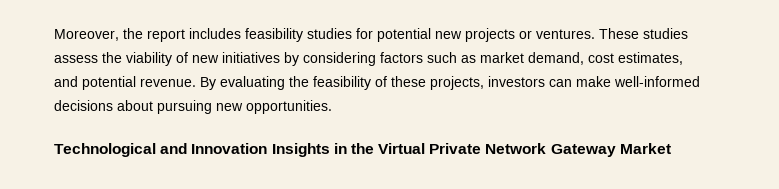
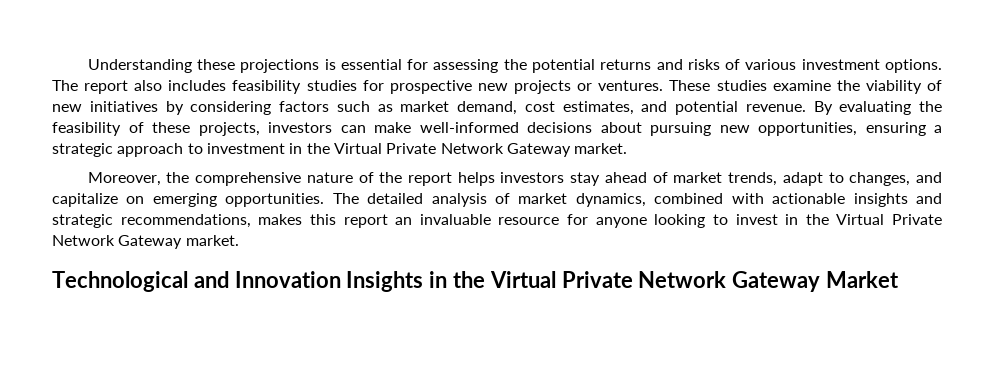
- Moreover, the report includes feasibility studies for potential new projects or ventures.
+ Understanding these projections is essential for assessing the potential returns and risks of various investment options. The report also includes feasibility studies for prospective new projects or ventures.
- These studies assess the viability of new initiatives by considering factors such as market demand, cost estimates, and potential revenue.
+ These studies examine the viability of new initiatives by considering factors such as market demand, cost estimates, and potential revenue.
- By evaluating the feasibility of these projects, investors can make well-informed decisions about pursuing new opportunities.
+ By evaluating the feasibility of these projects, investors can make well-informed decisions about pursuing new opportunities, ensuring a strategic approach to investment in the Virtual Private Network Gateway market.
+ Moreover, the comprehensive nature of the report helps investors stay ahead of market trends, adapt to changes, and capitalize on emerging opportunities. The detailed analysis of market dynamics, combined with actionable insights and strategic recommendations, makes this report an invaluable resource for anyone looking to invest in the Virtual Private Network Gateway market.

